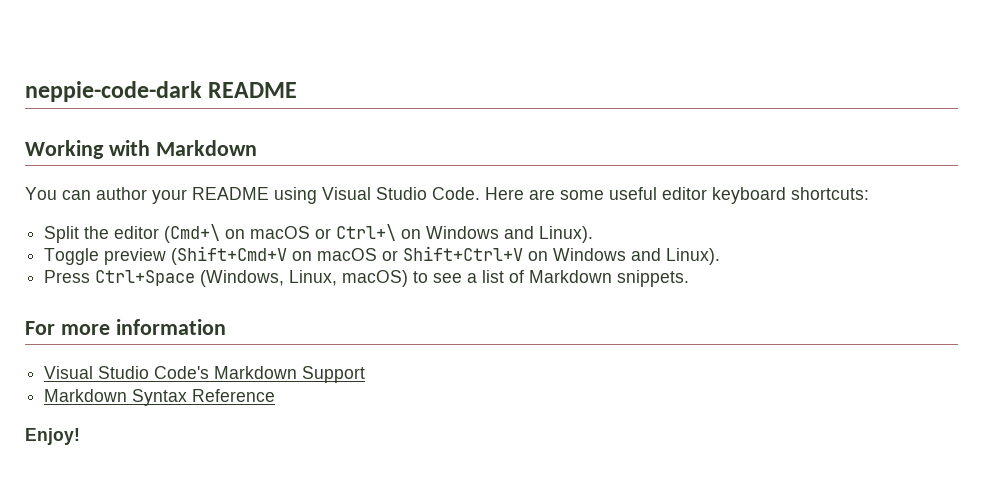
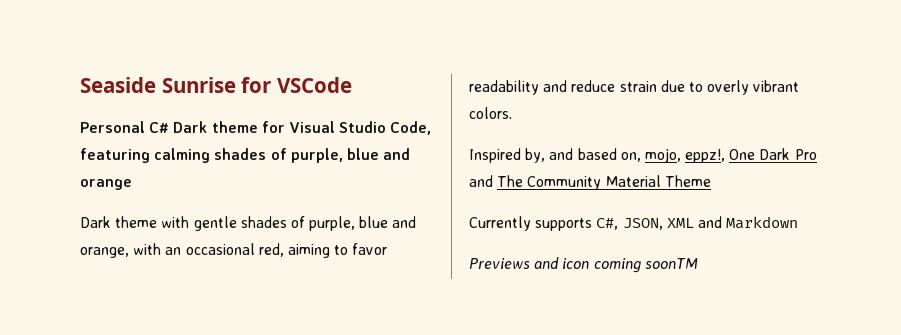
- neppie-code-dark README
- Working with Markdown
- You can author your README using Visual Studio Code. Here are some useful editor keyboard shortcuts:
- Split the editor (Cmd+\ on macOS or Ctrl+\ on Windows and Linux).
- Toggle preview (Shift+Cmd+V on macOS or Shift+Ctrl+V on Windows and Linux).
- Press Ctrl+Space (Windows, Linux, macOS) to see a list of Markdown snippets.
- For more information
- Visual Studio Code's Markdown Support
- Markdown Syntax Reference
- Enjoy!
+ Seaside Sunrise for VSCode
+ Personal C# Dark theme for Visual Studio Code, featuring calming shades of purple, blue and orange
+ Dark theme with gentle shades of purple, blue and orange, with an occasional red, aiming to favor readability and reduce strain due to overly vibrant colors.
+ Inspired by, and based on, mojo, eppz!, One Dark Pro and The Community Material Theme
+ Currently supports C#, JSON, XML and Markdown
+ Previews and icon coming soonTM

